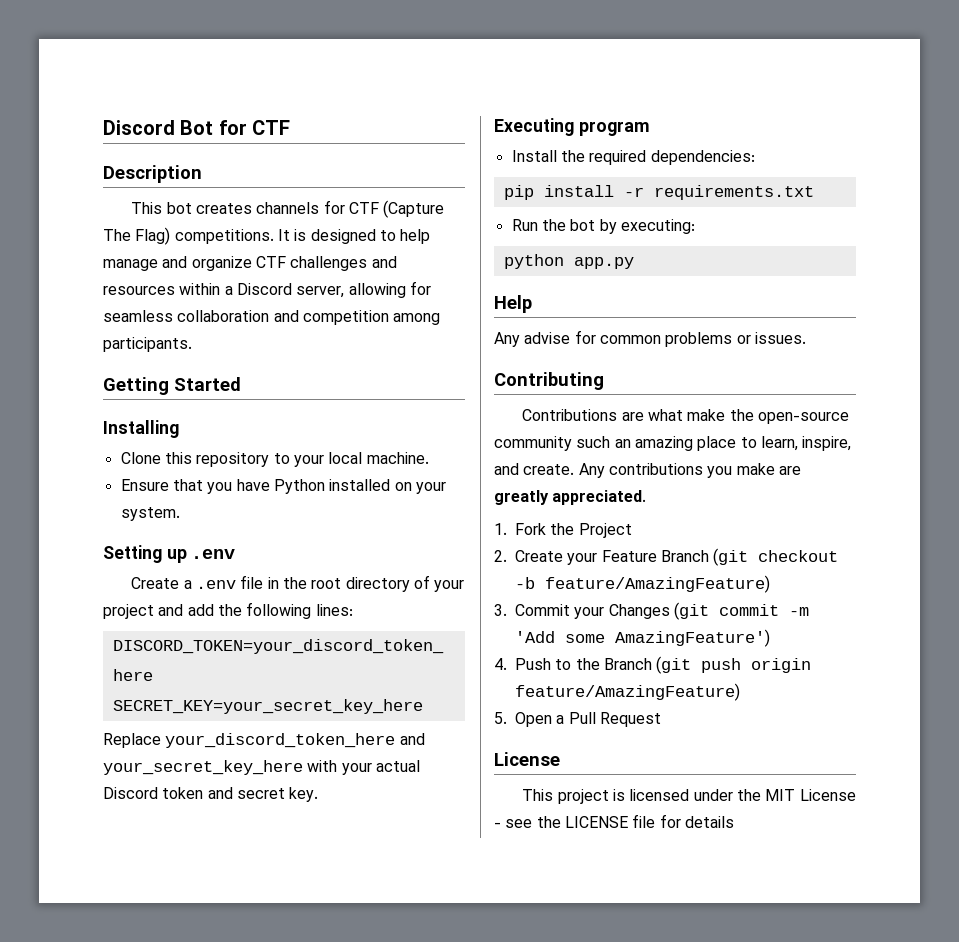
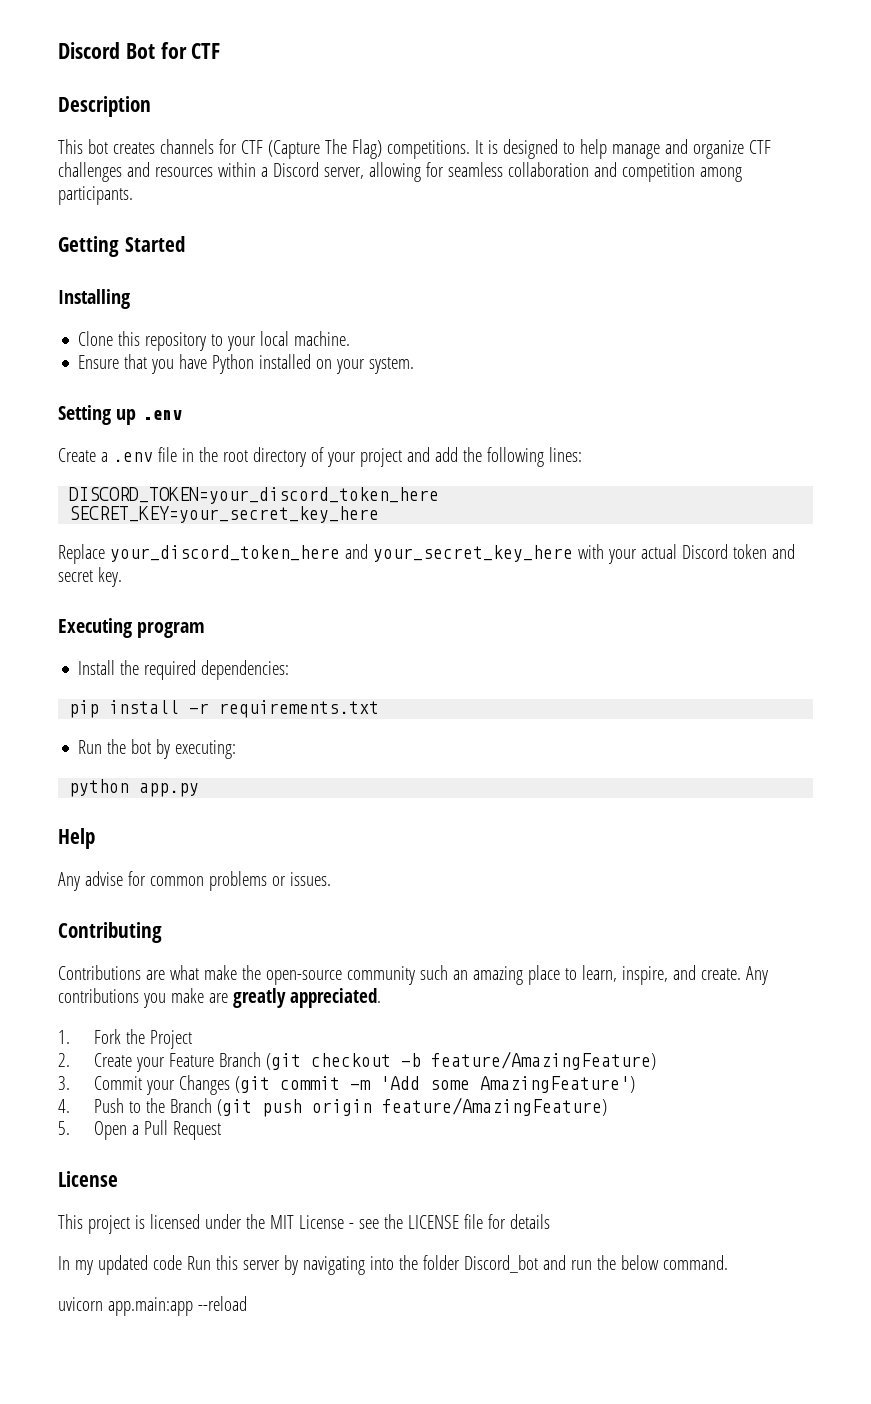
+ In my updated code Run this server by navigating into the folder Discord_bot and run the below command.
+ uvicorn app.main:app --reload

